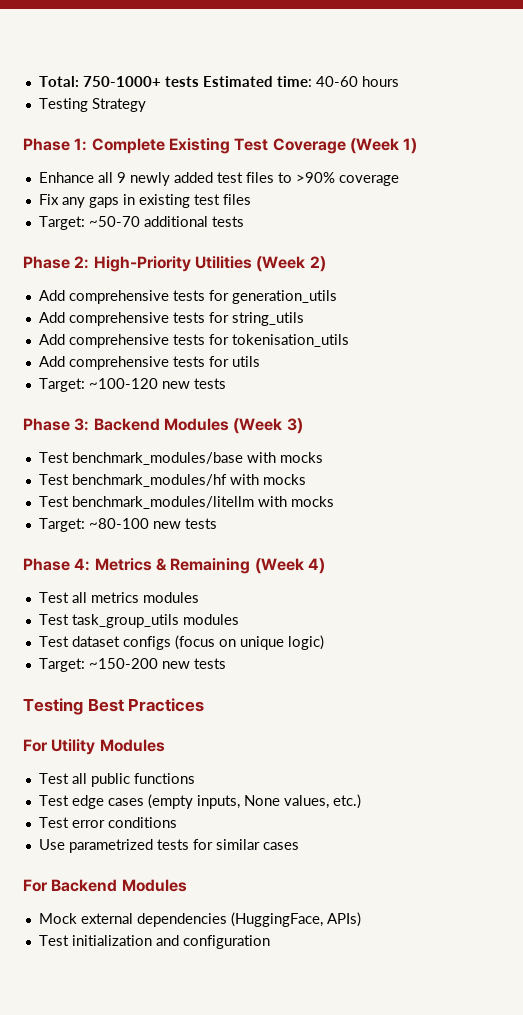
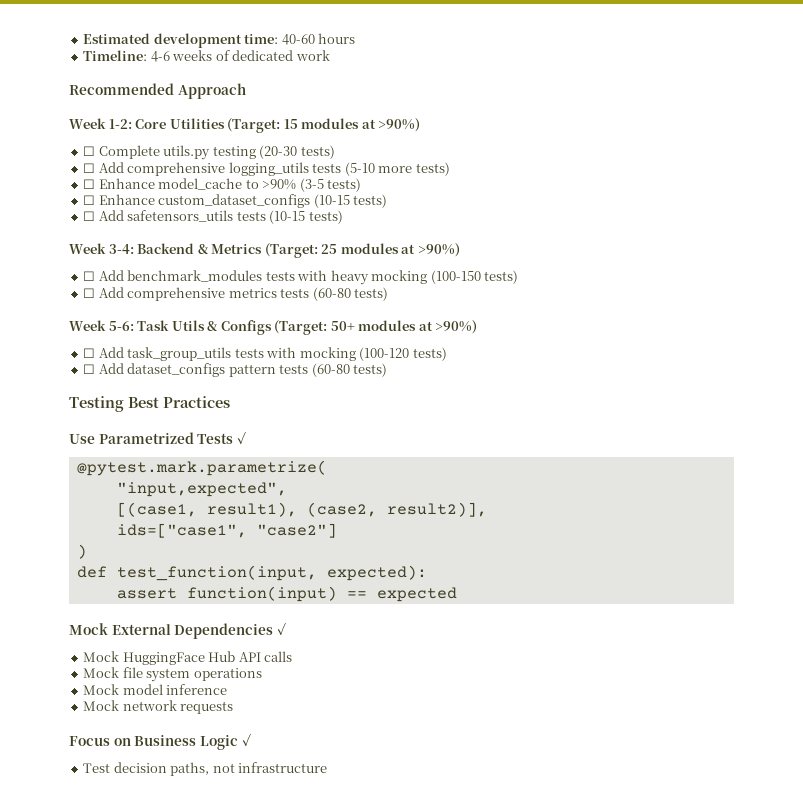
- Total: 750-1000+ tests Estimated time: 40-60 hours
+ Estimated development time: 40-60 hours
- Testing Strategy
- Phase 1: Complete Existing Test Coverage (Week 1)
- Enhance all 9 newly added test files to >90% coverage
- Fix any gaps in existing test files
- Target: ~50-70 additional tests
- Phase 2: High-Priority Utilities (Week 2)
- Add comprehensive tests for generation_utils
- Add comprehensive tests for string_utils
- Add comprehensive tests for tokenisation_utils
- Add comprehensive tests for utils
- Target: ~100-120 new tests
- Phase 3: Backend Modules (Week 3)
- Test benchmark_modules/base with mocks
- Test benchmark_modules/hf with mocks
- Test benchmark_modules/litellm with mocks
- Target: ~80-100 new tests
- Phase 4: Metrics & Remaining (Week 4)
- Test all metrics modules
- Test task_group_utils modules
- Test dataset configs (focus on unique logic)
- Target: ~150-200 new tests
+ Timeline: 4-6 weeks of dedicated work
+ Recommended Approach
+ Week 1-2: Core Utilities (Target: 15 modules at >90%)
+ ☐ Complete utils.py testing (20-30 tests)
+ ☐ Add comprehensive logging_utils tests (5-10 more tests)
+ ☐ Enhance model_cache to >90% (3-5 tests)
+ ☐ Enhance custom_dataset_configs (10-15 tests)
+ ☐ Add safetensors_utils tests (10-15 tests)
+ Week 3-4: Backend & Metrics (Target: 25 modules at >90%)
+ ☐ Add benchmark_modules tests with heavy mocking (100-150 tests)
+ ☐ Add comprehensive metrics tests (60-80 tests)
+ Week 5-6: Task Utils & Configs (Target: 50+ modules at >90%)
+ ☐ Add task_group_utils tests with mocking (100-120 tests)
+ ☐ Add dataset_configs pattern tests (60-80 tests)
  Testing Best Practices
- For Utility Modules
- Test all public functions
- Test edge cases (empty inputs, None values, etc.)
- Test error conditions
- Use parametrized tests for similar cases
- For Backend Modules
- Mock external dependencies (HuggingFace, APIs)
- Test initialization and configuration
+ Use Parametrized Tests ✓
+ @pytest.mark.parametrize(
+ "input,expected",
+ [(case1, result1), (case2, result2)],
+ ids=["case1", "case2"]
+ )
+ def test_function(input, expected):
+ assert function(input) == expected
+ Mock External Dependencies ✓
+ Mock HuggingFace Hub API calls
+ Mock file system operations
+ Mock model inference
+ Mock network requests
+ Focus on Business Logic ✓
+ Test decision paths, not infrastructure

